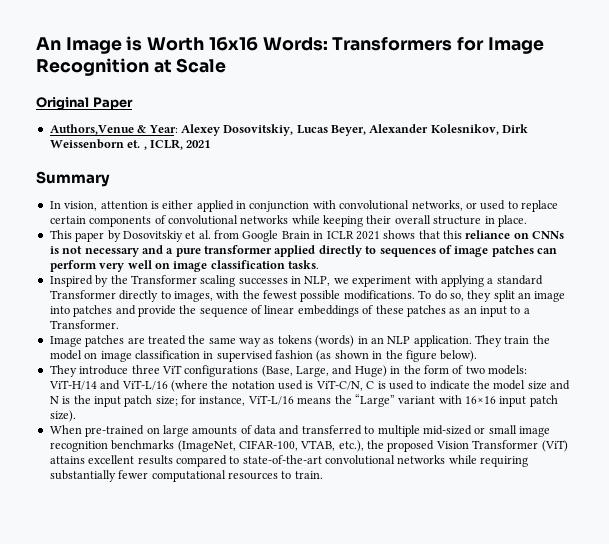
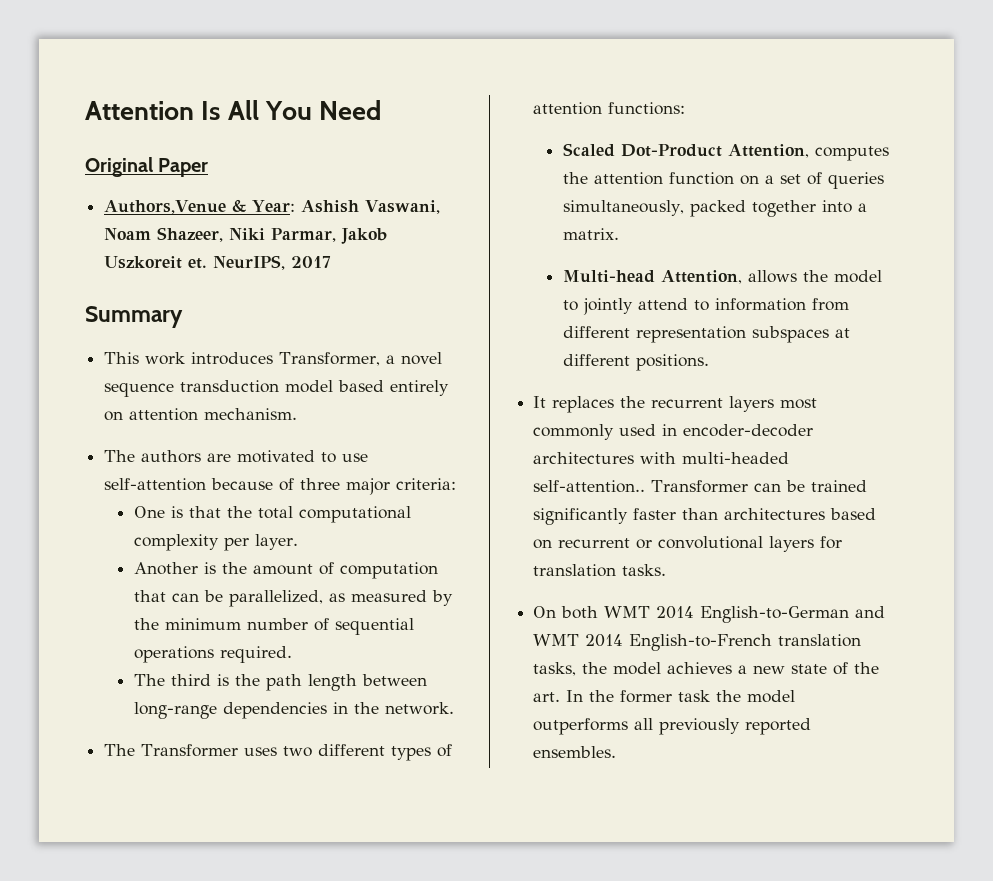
- An Image is Worth 16x16 Words: Transformers for Image Recognition at Scale
+ Attention Is All You Need
- Authors,Venue & Year: Alexey Dosovitskiy, Lucas Beyer, Alexander Kolesnikov, Dirk Weissenborn et. , ICLR, 2021
+ Authors,Venue & Year: Ashish Vaswani, Noam Shazeer, Niki Parmar, Jakob Uszkoreit et. NeurIPS, 2017
  Summary
- In vision, attention is either applied in conjunction with convolutional networks, or used to replace certain components of convolutional networks while keeping their overall structure in place.
- This paper by Dosovitskiy et al. from Google Brain in ICLR 2021 shows that this reliance on CNNs is not necessary and a pure transformer applied directly to sequences of image patches can perform very well on image classification tasks.
- Inspired by the Transformer scaling successes in NLP, we experiment with applying a standard Transformer directly to images, with the fewest possible modifications. To do so, they split an image into patches and provide the sequence of linear embeddings of these patches as an input to a Transformer.
- Image patches are treated the same way as tokens (words) in an NLP application. They train the model on image classification in supervised fashion (as shown in the figure below).
- They introduce three ViT configurations (Base, Large, and Huge) in the form of two models: ViT-H/14 and ViT-L/16 (where the notation used is ViT-C/N, C is used to indicate the model size and N is the input patch size; for instance, ViT-L/16 means the “Large” variant with 16×16 input patch size).
- When pre-trained on large amounts of data and transferred to multiple mid-sized or small image recognition benchmarks (ImageNet, CIFAR-100, VTAB, etc.), the proposed Vision Transformer (ViT) attains excellent results compared to state-of-the-art convolutional networks while requiring substantially fewer computational resources to train.
+ This work introduces Transformer, a novel sequence transduction model based entirely on attention mechanism.
+ The authors are motivated to use self-attention because of three major criteria:
+ One is that the total computational complexity per layer.
+ Another is the amount of computation that can be parallelized, as measured by the minimum number of sequential operations required.
+ The third is the path length between long-range dependencies in the network.
+ The Transformer uses two different types of attention functions:
+ Scaled Dot-Product Attention, computes the attention function on a set of queries simultaneously, packed together into a matrix.
+ Multi-head Attention, allows the model to jointly attend to information from different representation subspaces at different positions.
+ It replaces the recurrent layers most commonly used in encoder-decoder architectures with multi-headed self-attention.. Transformer can be trained significantly faster than architectures based on recurrent or convolutional layers for translation tasks.
+ On both WMT 2014 English-to-German and WMT 2014 English-to-French translation tasks, the model achieves a new state of the art. In the former task the model outperforms all previously reported ensembles.

